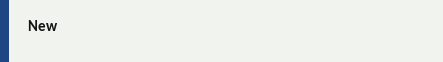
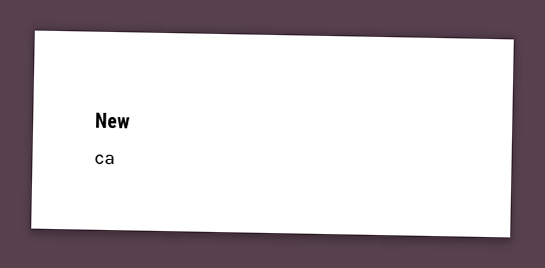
+ ca

